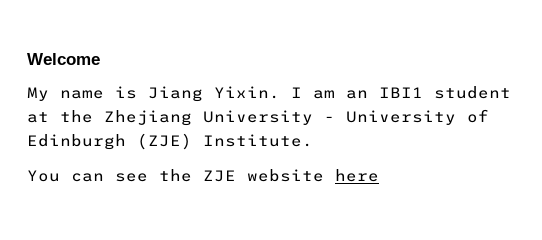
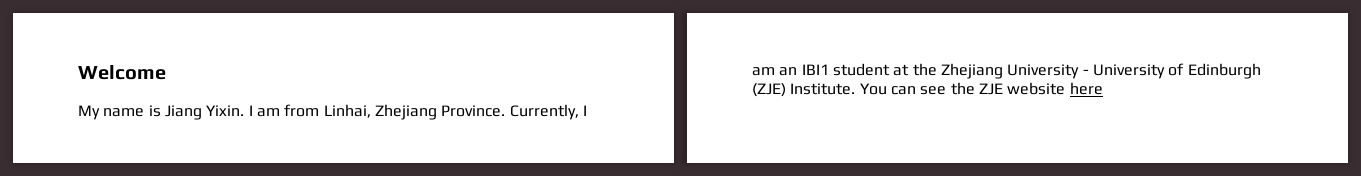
- I am an IBI1 student at the Zhejiang University - University of Edinburgh (ZJE) Institute.
- You can see the ZJE website here
+ I am from Linhai, Zhejiang Province. Currently, I am an IBI1 student at the Zhejiang University - University of Edinburgh (ZJE) Institute. You can see the ZJE website here

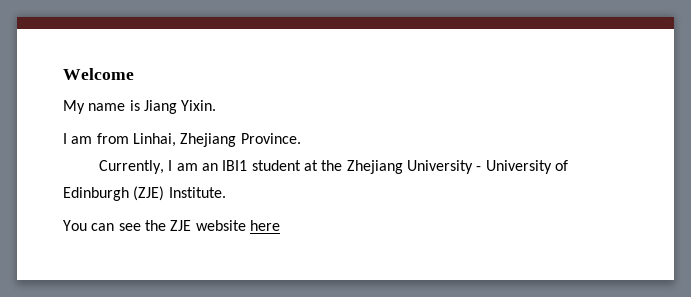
- My name is Jiang Yixin. I am from Linhai, Zhejiang Province. Currently, I am an IBI1 student at the Zhejiang University - University of Edinburgh (ZJE) Institute. You can see the ZJE website here
+ My name is Jiang Yixin.
+ I am from Linhai, Zhejiang Province.
+ Currently, I am an IBI1 student at the Zhejiang University - University of Edinburgh (ZJE) Institute.
+ You can see the ZJE website here

